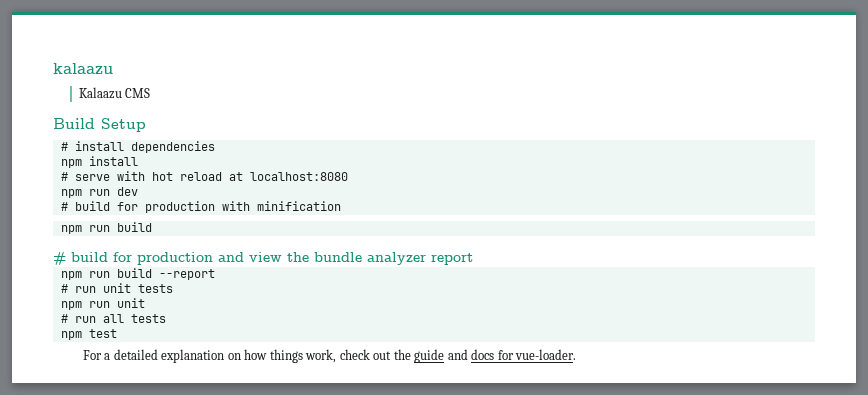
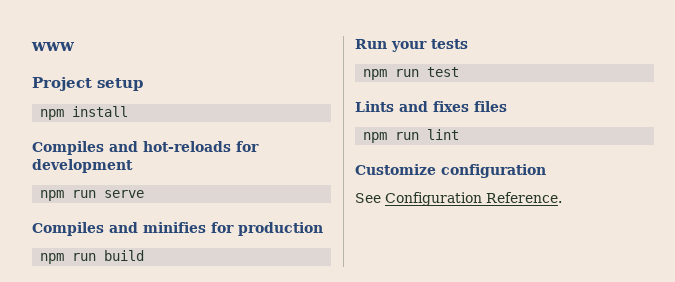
- kalaazu
- Kalaazu CMS
- Build Setup
- # install dependencies
+ www
+ Project setup
  npm install
- # serve with hot reload at localhost:8080
- npm run dev
- # build for production with minification
+ Compiles and hot-reloads for development
+ npm run serve
+ Compiles and minifies for production
- # build for production and view the bundle analyzer report
- npm run build --report
- # run unit tests
- npm run unit
- # run all tests
- npm test
- For a detailed explanation on how things work, check out the guide and docs for vue-loader.
+ Run your tests
+ npm run test
+ Lints and fixes files
+ npm run lint
+ Customize configuration
+ See Configuration Reference.

